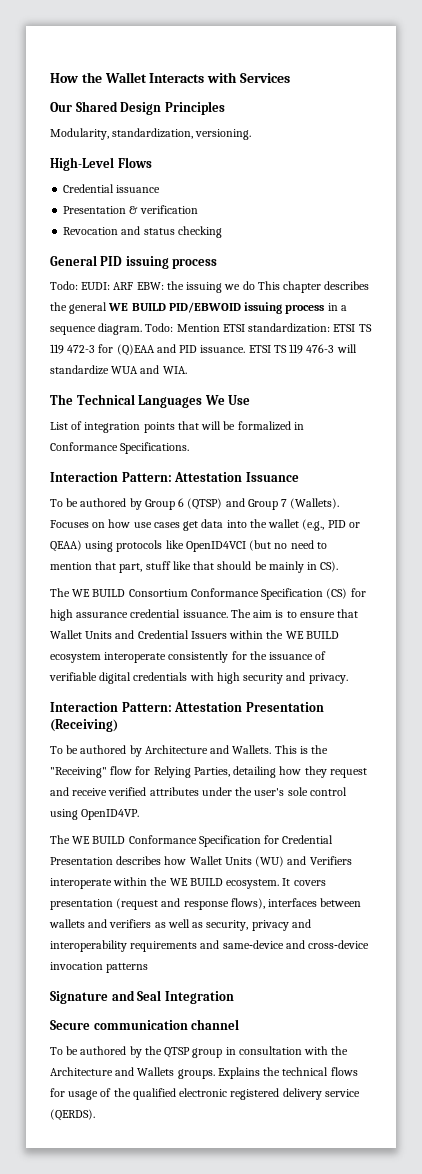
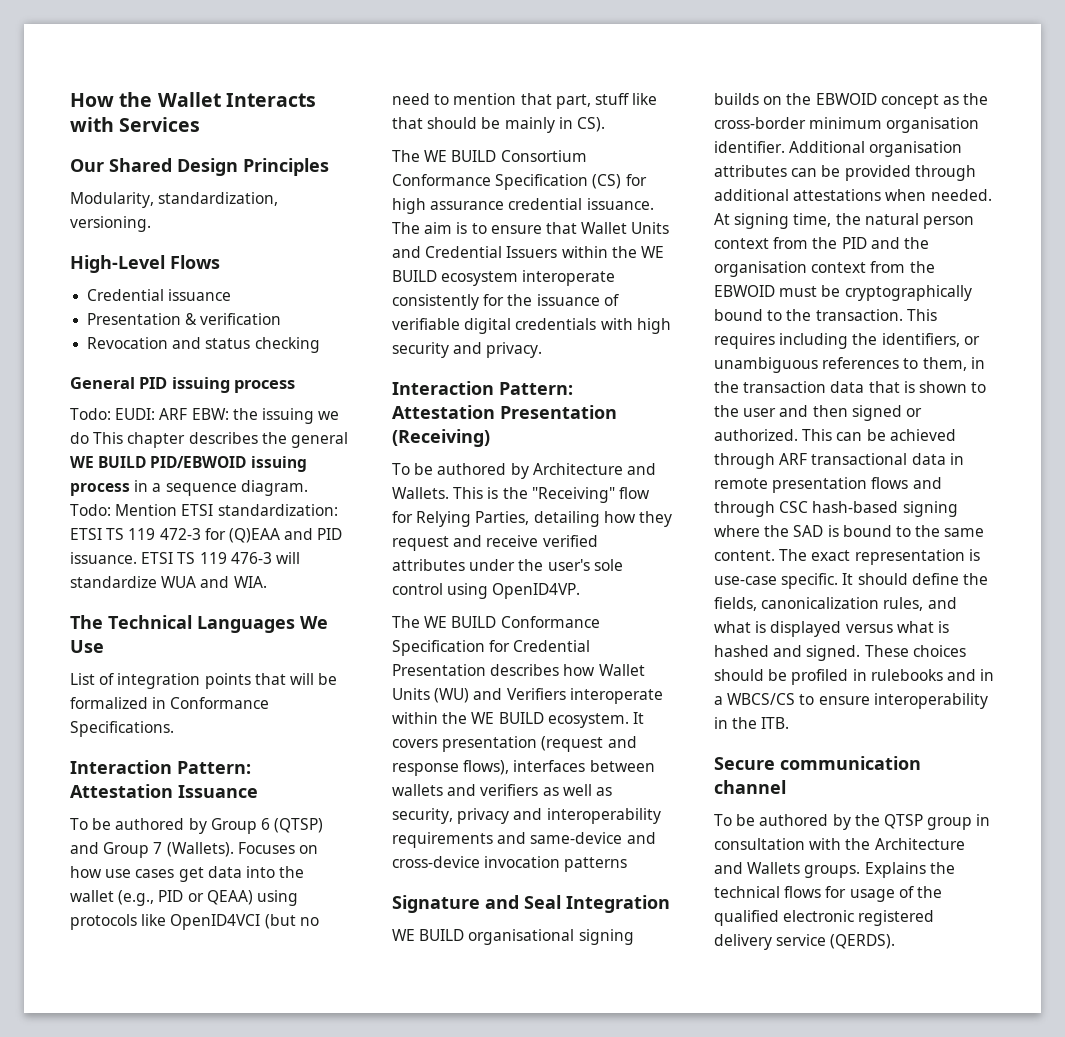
+ WE BUILD organisational signing builds on the EBWOID concept as the cross-border minimum organisation identifier. Additional organisation attributes can be provided through additional attestations when needed. At signing time, the natural person context from the PID and the organisation context from the EBWOID must be cryptographically bound to the transaction. This requires including the identifiers, or unambiguous references to them, in the transaction data that is shown to the user and then signed or authorized. This can be achieved through ARF transactional data in remote presentation flows and through CSC hash-based signing where the SAD is bound to the same content. The exact representation is use-case specific. It should define the fields, canonicalization rules, and what is displayed versus what is hashed and signed. These choices should be profiled in rulebooks and in a WBCS/CS to ensure interoperability in the ITB.

